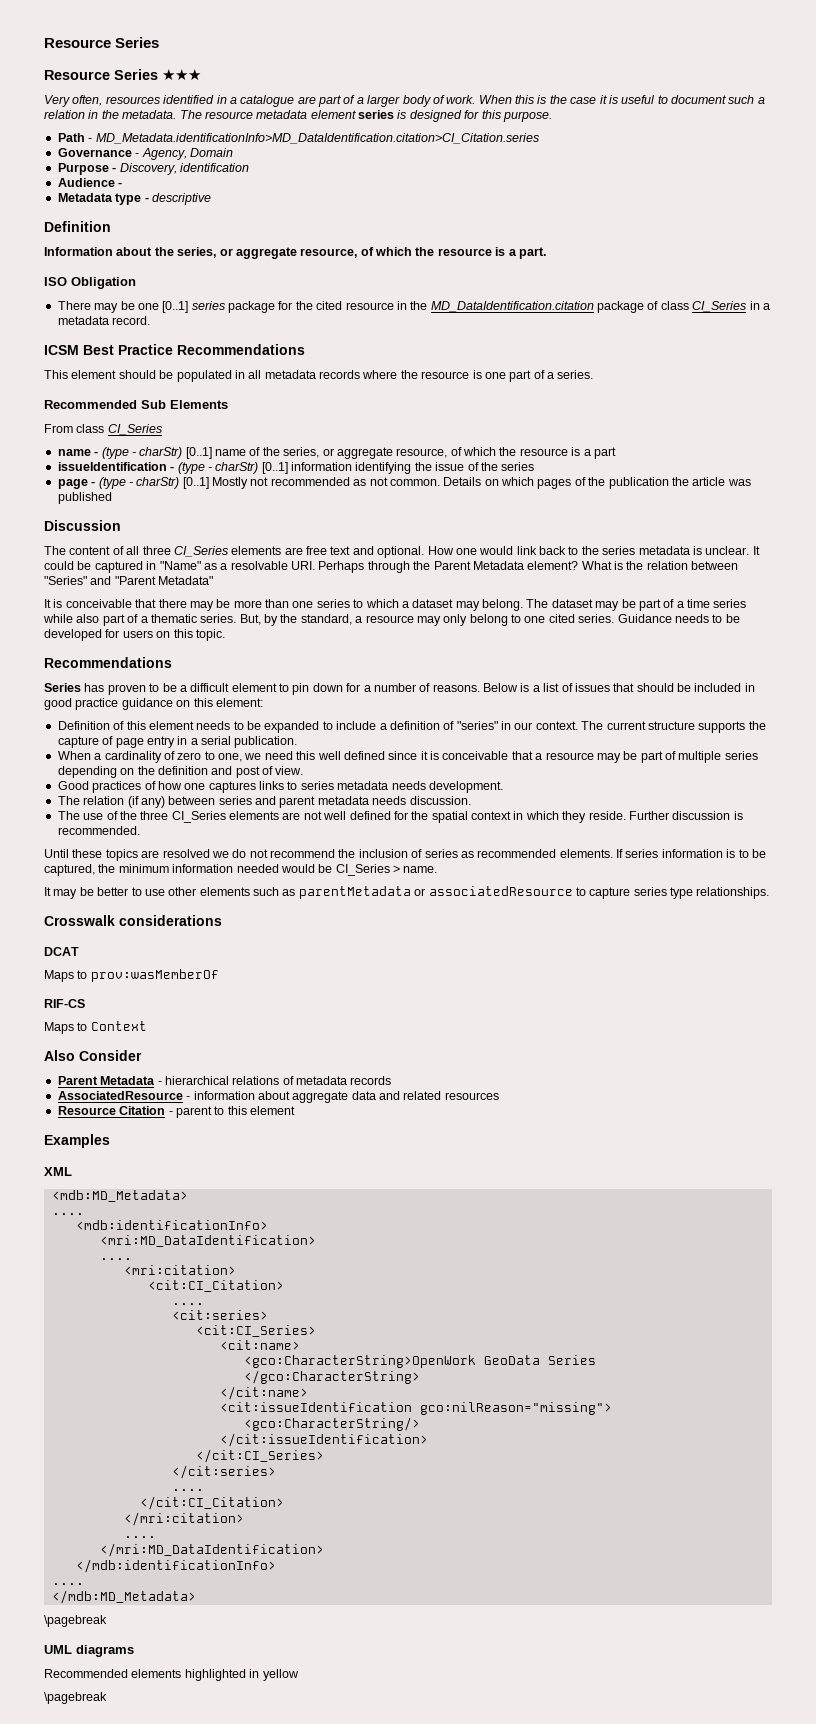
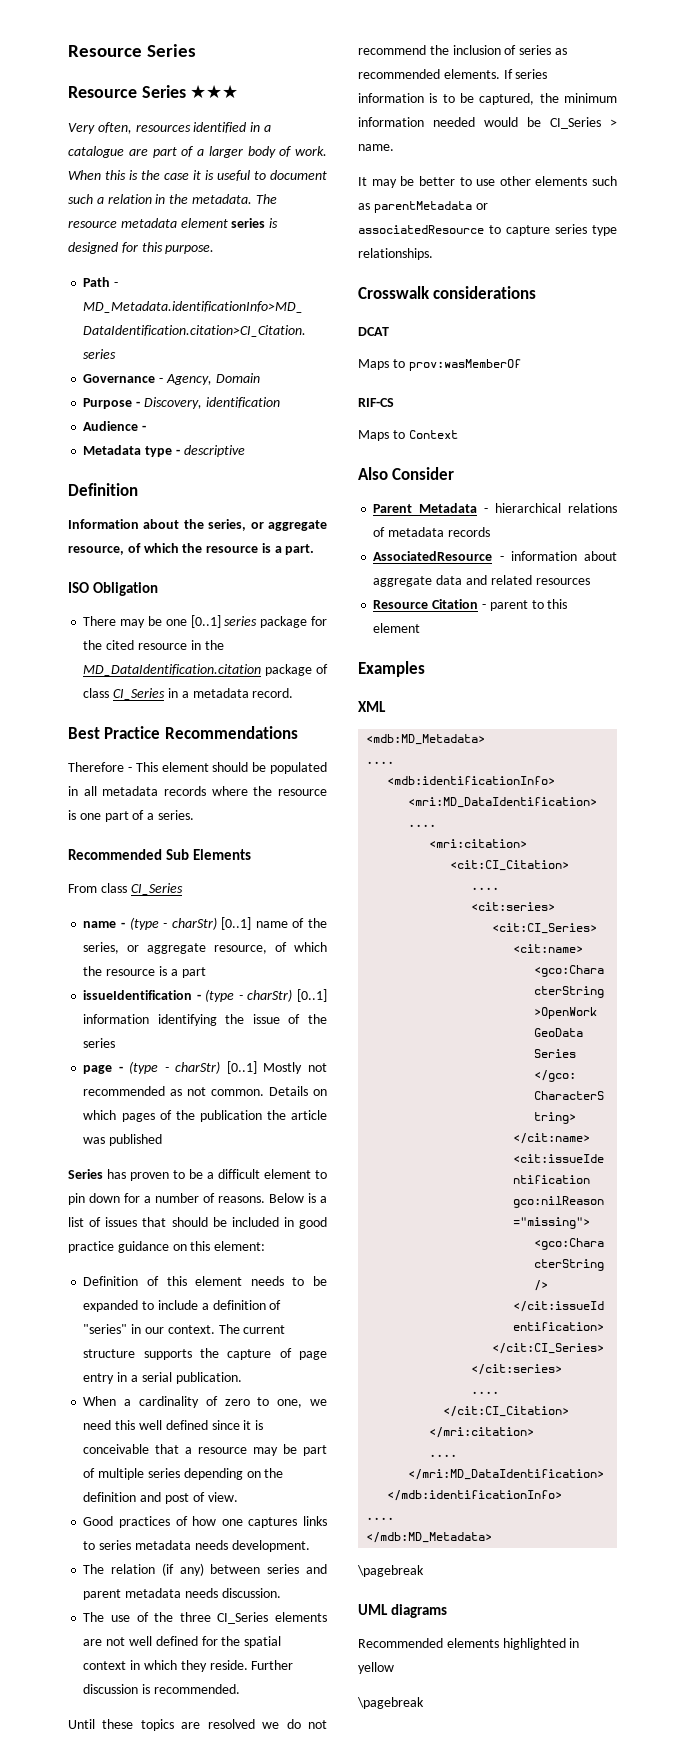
- ICSM Best Practice Recommendations
+ Best Practice Recommendations
- This element should be populated in all metadata records where the resource is one part of a series.
+ Therefore - This element should be populated in all metadata records where the resource is one part of a series.
- Discussion
- The content of all three CI_Series elements are free text and optional. How one would link back to the series metadata is unclear. It could be captured in "Name" as a resolvable URI. Perhaps through the Parent Metadata element? What is the relation between "Series" and "Parent Metadata"
- It is conceivable that there may be more than one series to which a dataset may belong. The dataset may be part of a time series while also part of a thematic series. But, by the standard, a resource may only belong to one cited series. Guidance needs to be developed for users on this topic.
- Recommendations

